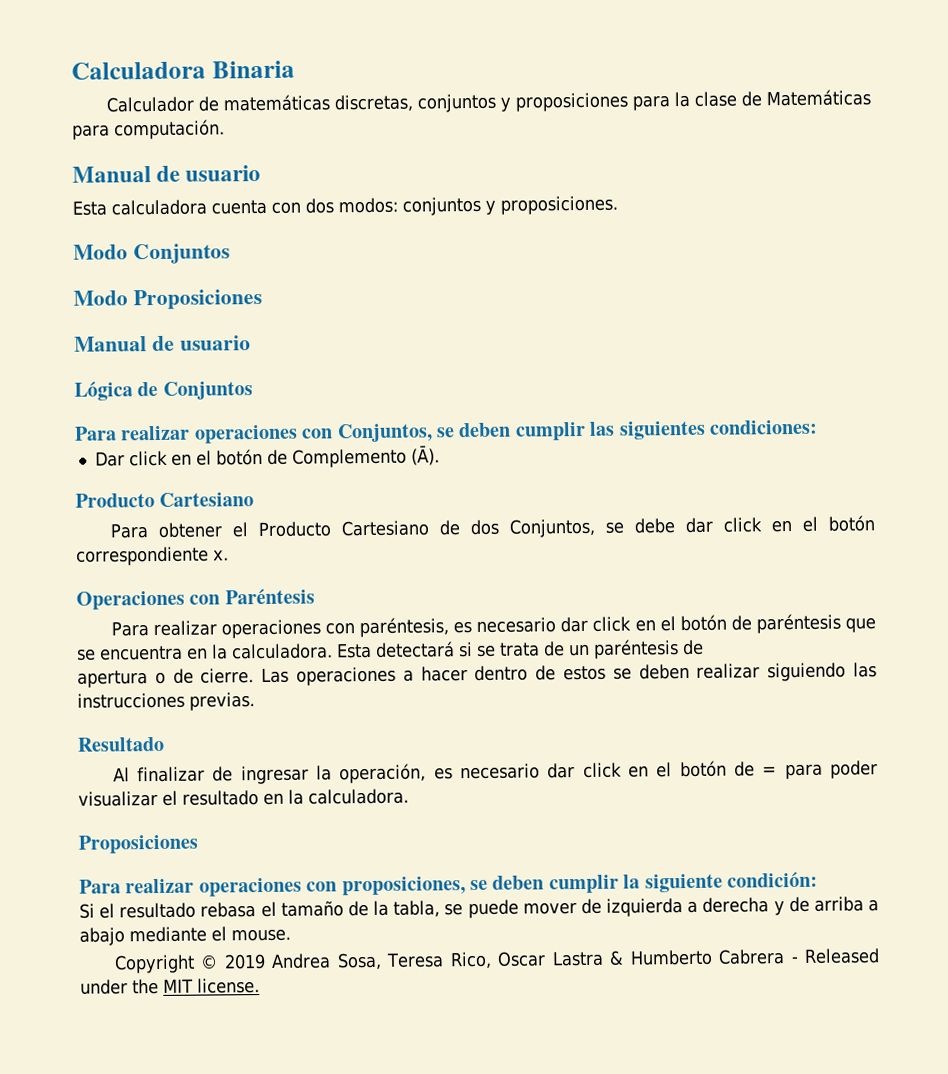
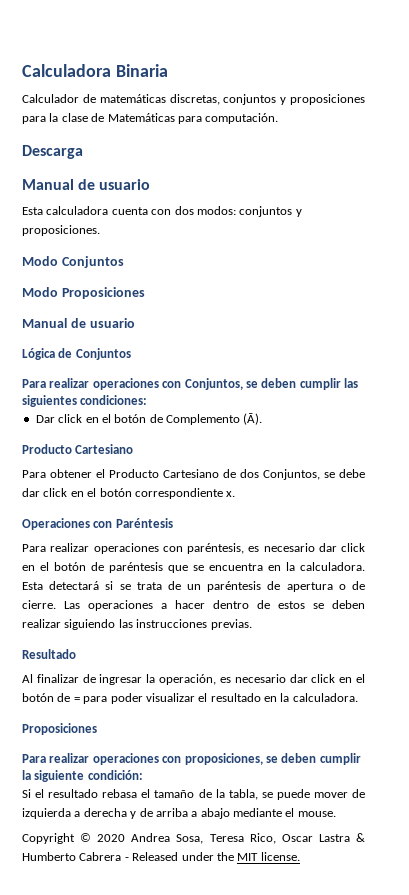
+ Descarga
- Esta detectará si se trata de un paréntesis de
- apertura o de cierre.
+ Esta detectará si se trata de un paréntesis de apertura o de cierre.
- Copyright © 2019 Andrea Sosa, Teresa Rico, Oscar Lastra & Humberto Cabrera - Released under the MIT license.
+ Copyright © 2020 Andrea Sosa, Teresa Rico, Oscar Lastra & Humberto Cabrera - Released under the MIT license.

